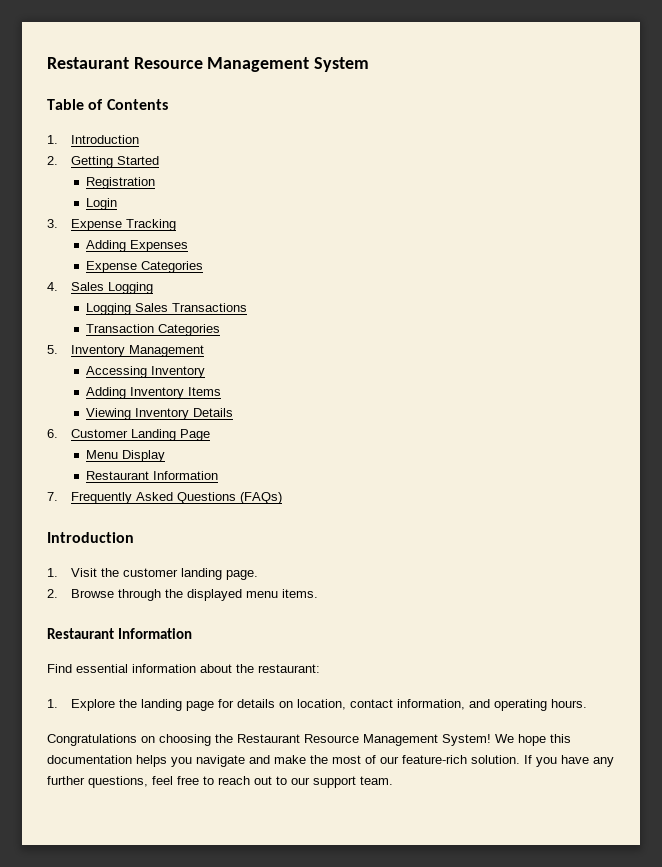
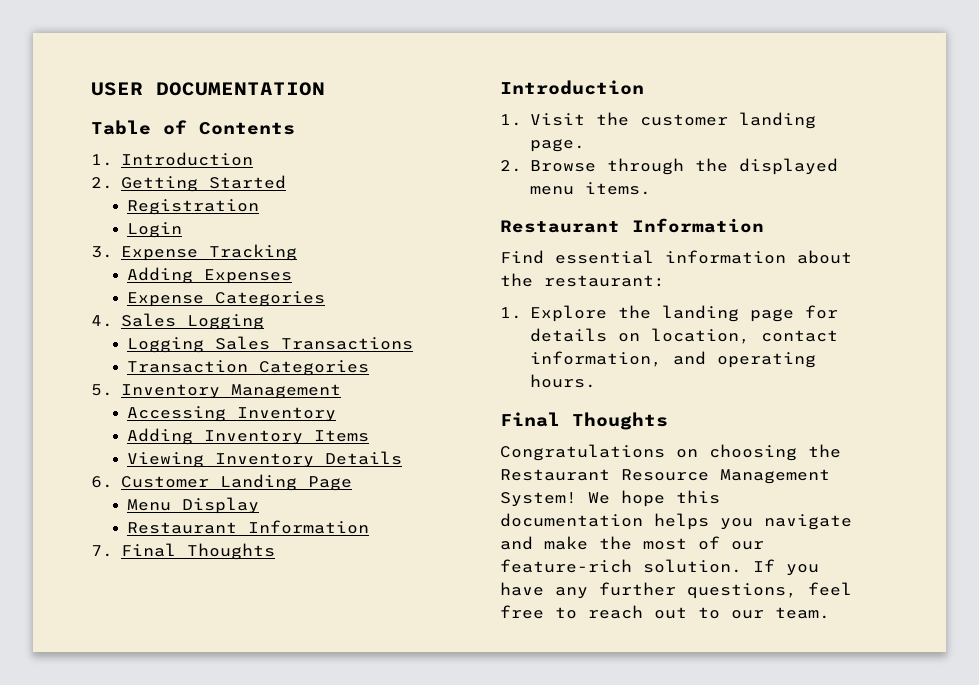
- Restaurant Resource Management System
+ USER DOCUMENTATION
- 7. Frequently Asked Questions (FAQs)
+ 7. Final Thoughts
  1. Explore the landing page for details on location, contact information, and operating hours.
+ Final Thoughts
- If you have any further questions, feel free to reach out to our support team.
+ If you have any further questions, feel free to reach out to our team.

